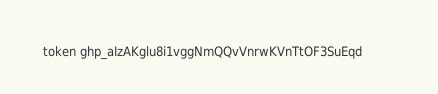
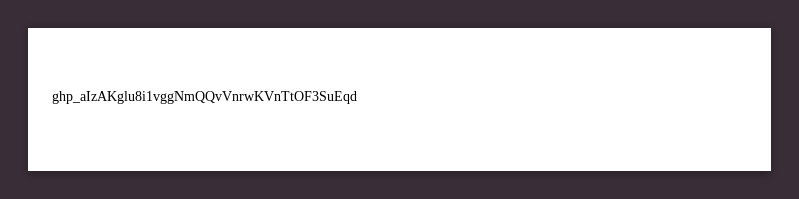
- token 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
+ 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

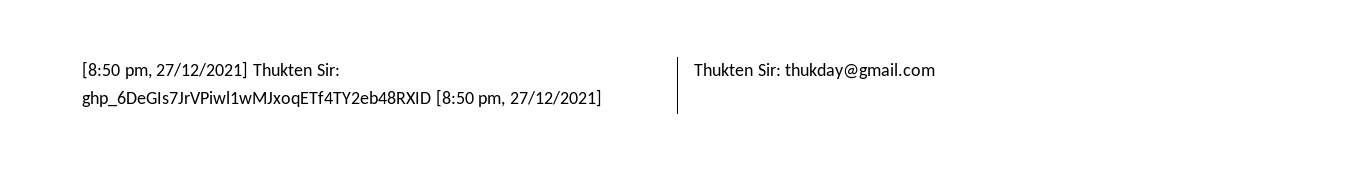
- 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
+ [8:50 pm, 27/12/2021] Thukten Sir: 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 [8:50 pm, 27/12/2021] Thukten Sir: thukday@gmail.com

